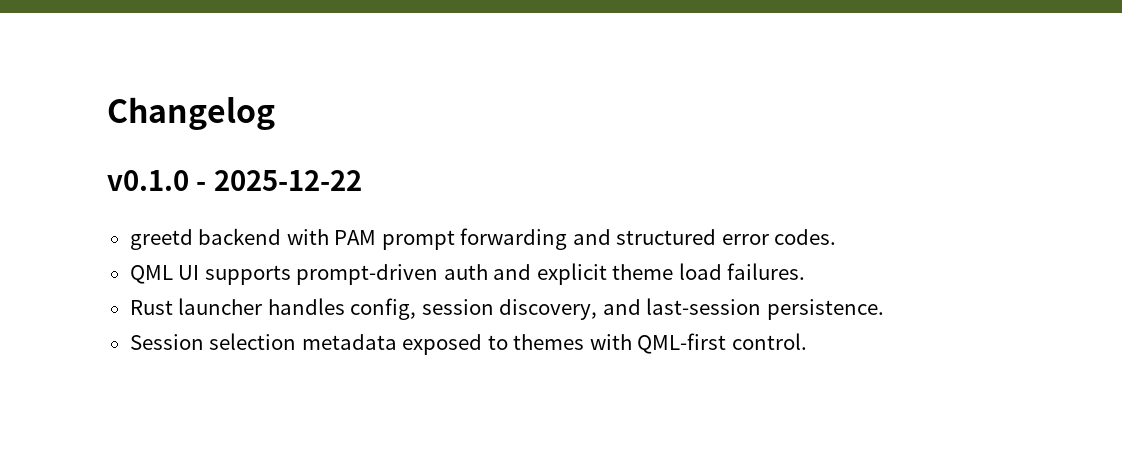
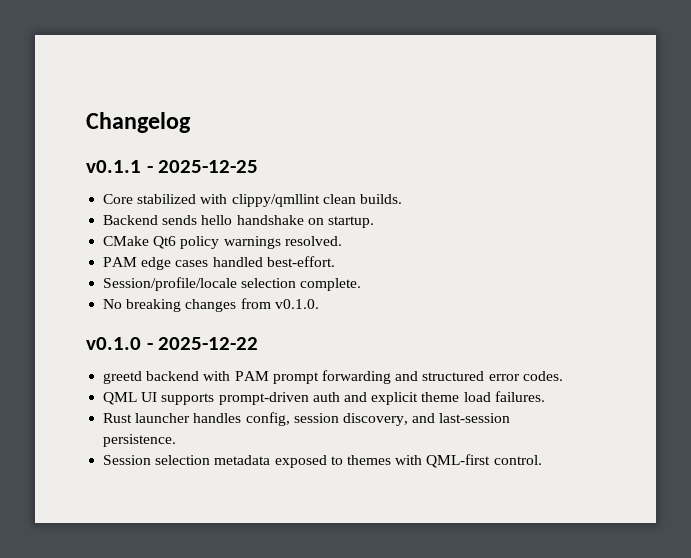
+ v0.1.1 - 2025-12-25
+ Core stabilized with clippy/qmllint clean builds.
+ Backend sends hello handshake on startup.
+ CMake Qt6 policy warnings resolved.
+ PAM edge cases handled best-effort.
+ Session/profile/locale selection complete.
+ No breaking changes from v0.1.0.

